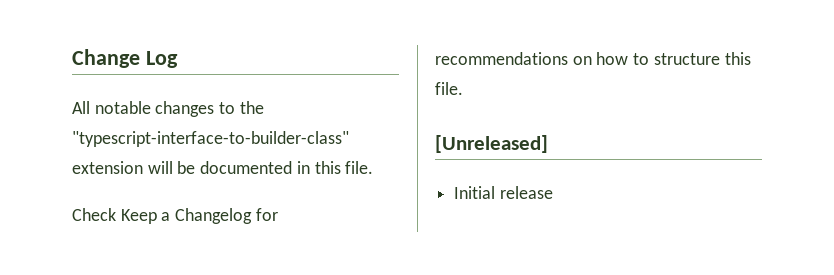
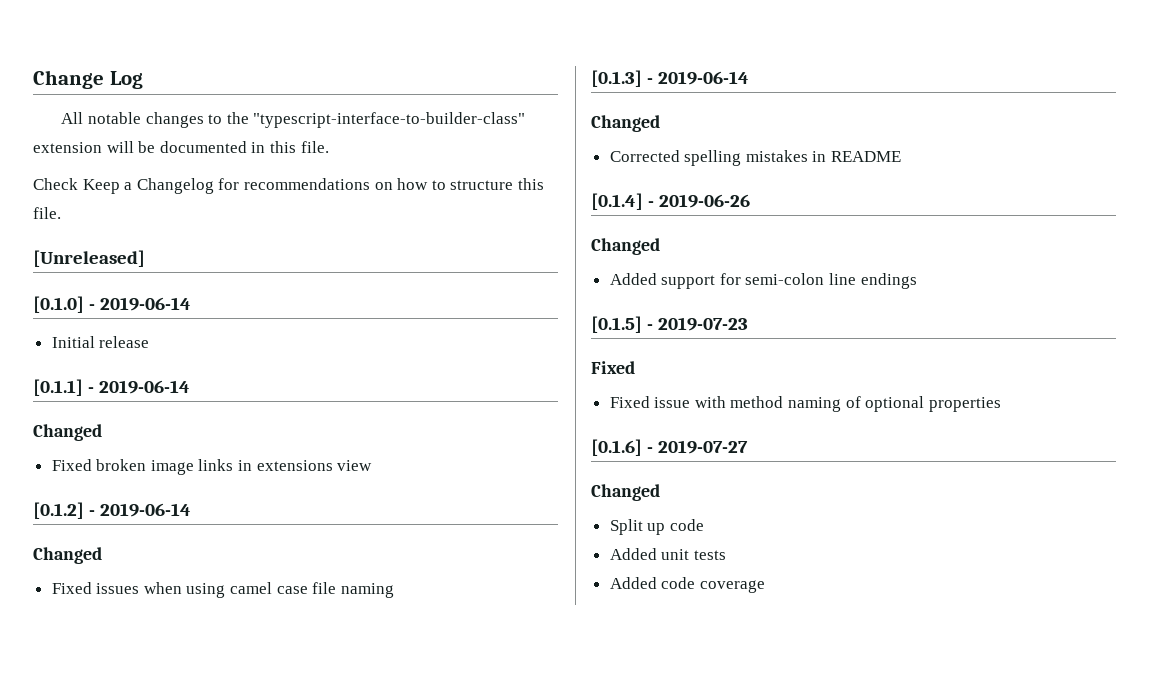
+ [0.1.0] - 2019-06-14
+ [0.1.1] - 2019-06-14
+ Changed
+ Fixed broken image links in extensions view
+ [0.1.2] - 2019-06-14
+ Changed
+ Fixed issues when using camel case file naming
+ [0.1.3] - 2019-06-14
+ Changed
+ Corrected spelling mistakes in README
+ [0.1.4] - 2019-06-26
+ Changed
+ Added support for semi-colon line endings
+ [0.1.5] - 2019-07-23
+ Fixed
+ Fixed issue with method naming of optional properties
+ [0.1.6] - 2019-07-27
+ Changed
+ Split up code
+ Added unit tests
+ Added code coverage

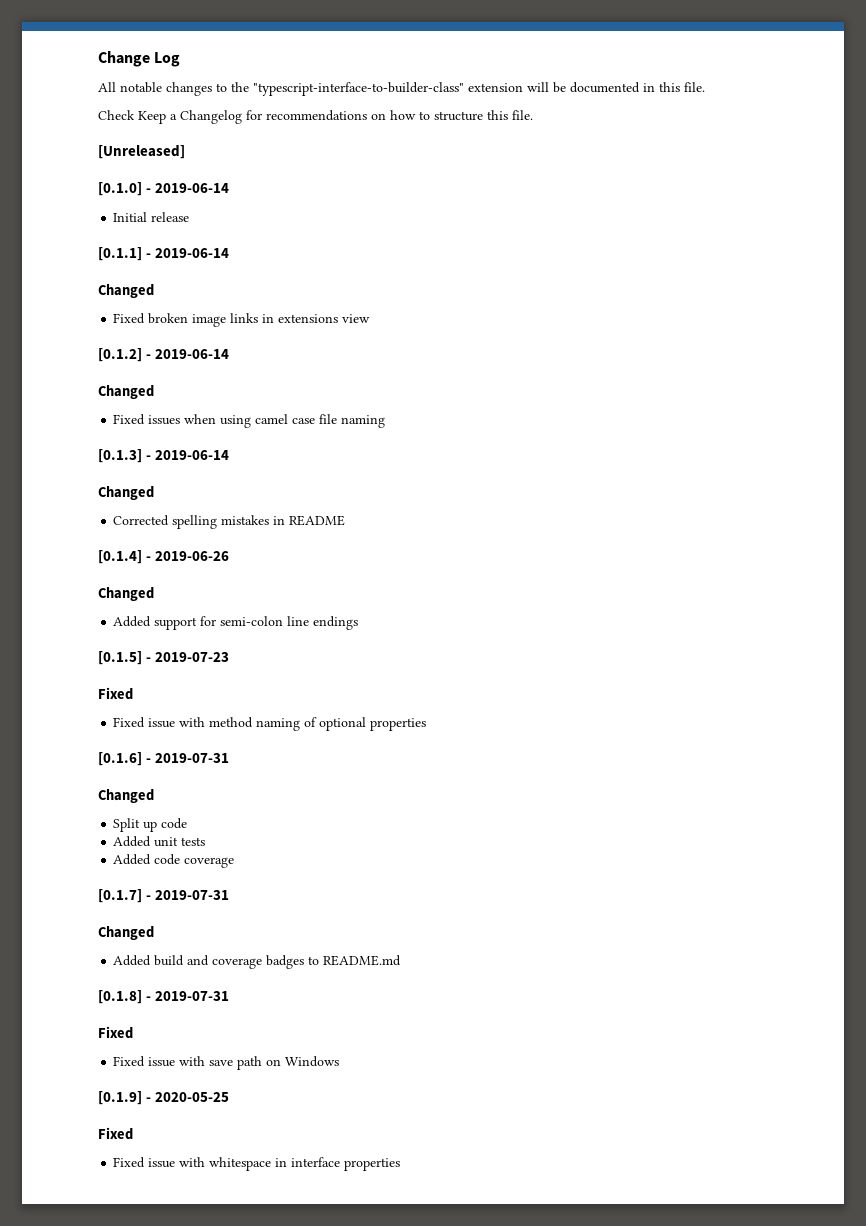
- [0.1.6] - 2019-07-27
+ [0.1.6] - 2019-07-31
+ [0.1.7] - 2019-07-31
+ Changed
+ Added build and coverage badges to README.md
+ [0.1.8] - 2019-07-31
+ Fixed
+ Fixed issue with save path on Windows
+ [0.1.9] - 2020-05-25
+ Fixed
+ Fixed issue with whitespace in interface properties

